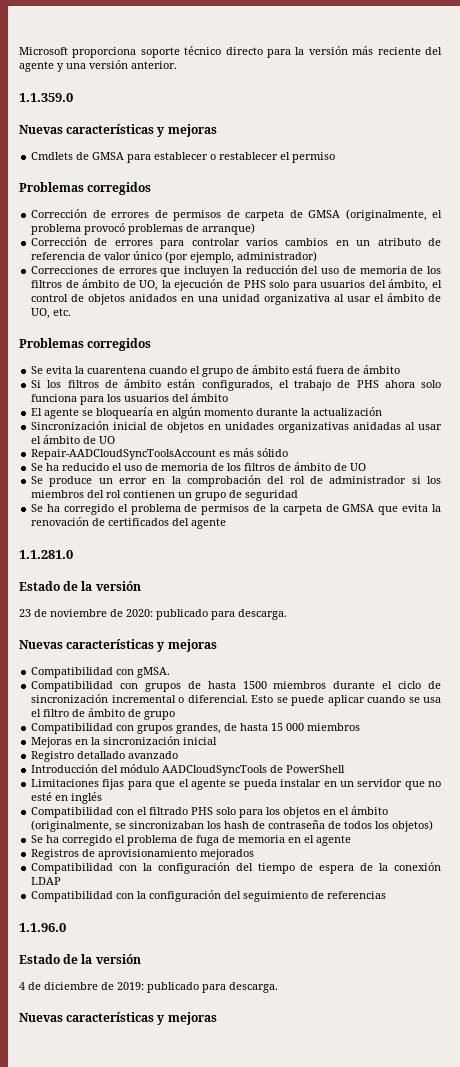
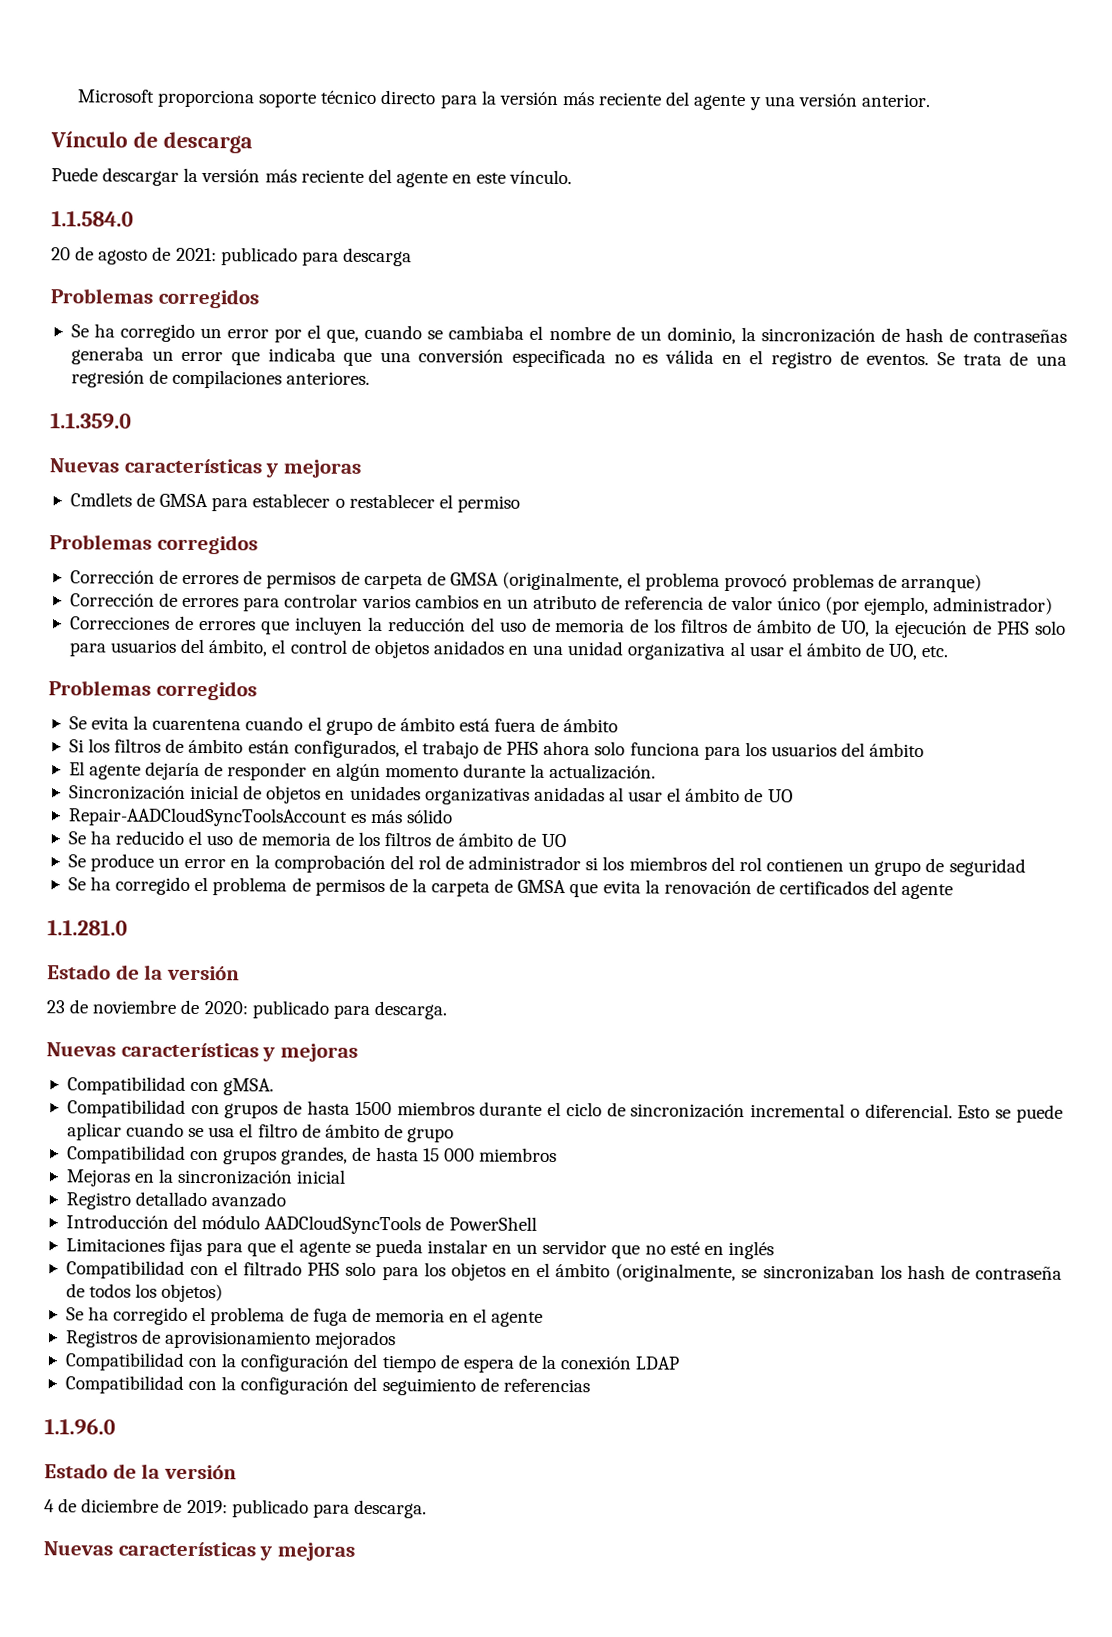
+ Vínculo de descarga
+ Puede descargar la versión más reciente del agente en este vínculo.
+ 1.1.584.0
+ 20 de agosto de 2021: publicado para descarga
+ Problemas corregidos
+ Se ha corregido un error por el que, cuando se cambiaba el nombre de un dominio, la sincronización de hash de contraseñas generaba un error que indicaba que una conversión especificada no es válida en el registro de eventos. Se trata de una regresión de compilaciones anteriores.
- El agente se bloquearía en algún momento durante la actualización
+ El agente dejaría de responder en algún momento durante la actualización.

